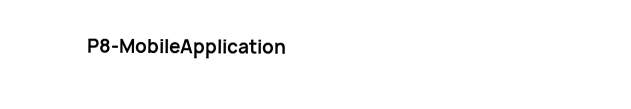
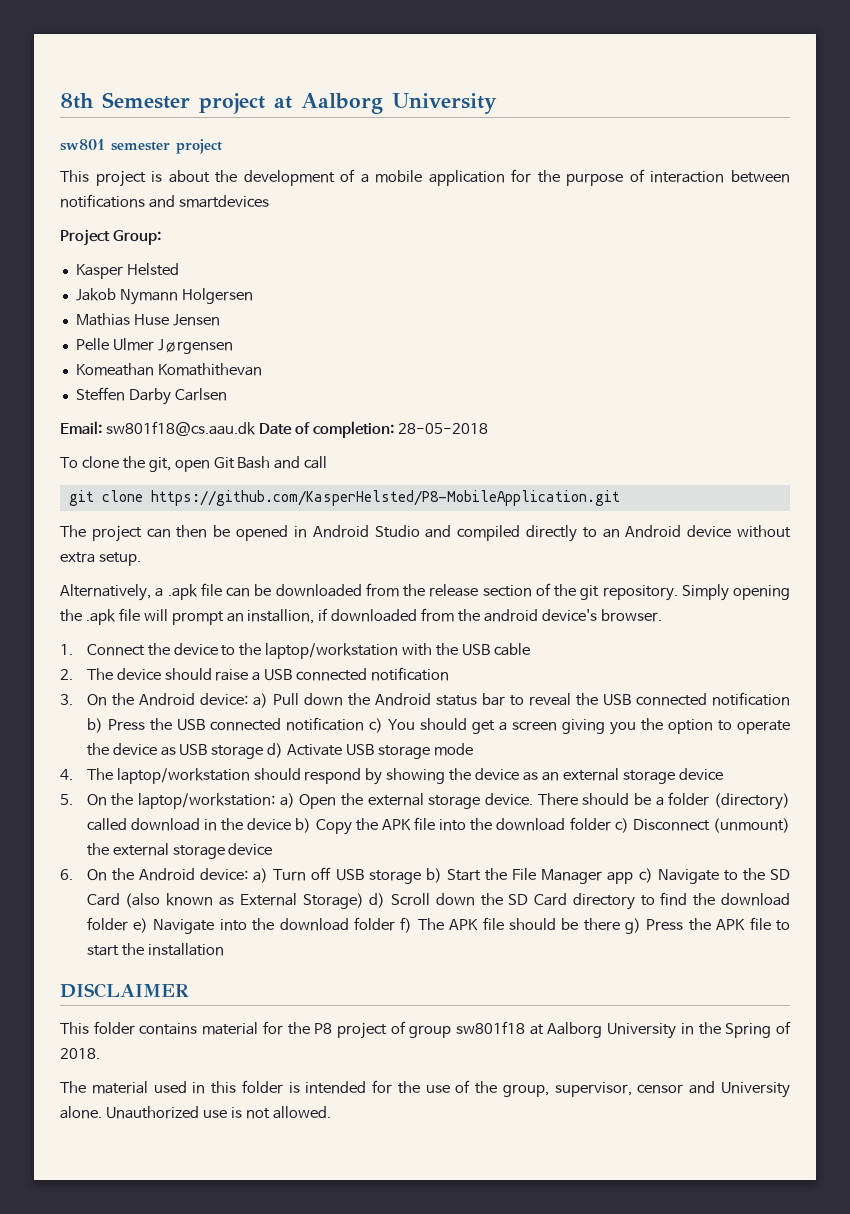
- P8-MobileApplication
+ 8th Semester project at Aalborg University
+ sw801 semester project
+ This project is about the development of a mobile application for the purpose of interaction between notifications and smartdevices
+ Project Group:
+ Kasper Helsted
+ Jakob Nymann Holgersen
+ Mathias Huse Jensen
+ Pelle Ulmer Jørgensen
+ Komeathan Komathithevan
+ Steffen Darby Carlsen
+ Email: sw801f18@cs.aau.dk Date of completion: 28-05-2018
+ To clone the git, open Git Bash and call
+ git clone https://github.com/KasperHelsted/P8-MobileApplication.git
+ The project can then be opened in Android Studio and compiled directly to an Android device without extra setup.
+ Alternatively, a .apk file can be downloaded from the release section of the git repository. Simply opening the .apk file will prompt an installion, if downloaded from the android device's browser.
+ 1. Connect the device to the laptop/workstation with the USB cable
+ 2. The device should raise a USB connected notification
+ 3. On the Android device: a) Pull down the Android status bar to reveal the USB connected notification b) Press the USB connected notification c) You should get a screen giving you the option to operate the device as USB storage d) Activate USB storage mode
+ 4. The laptop/workstation should respond by showing the device as an external storage device
+ 5. On the laptop/workstation: a) Open the external storage device. There should be a folder (directory) called download in the device b) Copy the APK file into the download folder c) Disconnect (unmount) the external storage device
+ 6. On the Android device: a) Turn off USB storage b) Start the File Manager app c) Navigate to the SD Card (also known as External Storage) d) Scroll down the SD Card directory to find the download folder e) Navigate into the download folder f) The APK file should be there g) Press the APK file to start the installation
+ DISCLAIMER
+ This folder contains material for the P8 project of group sw801f18 at Aalborg University in the Spring of 2018.
+ The material used in this folder is intended for the use of the group, supervisor, censor and University alone. Unauthorized use is not allowed.

